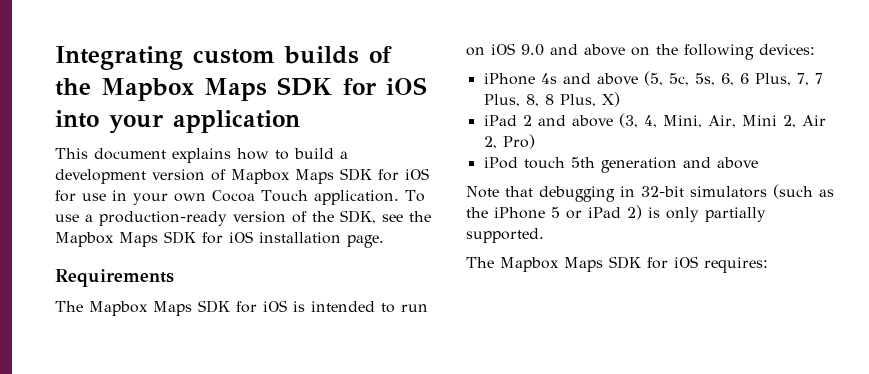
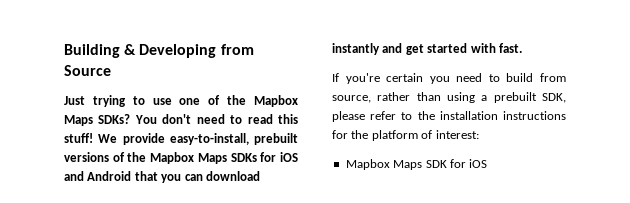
- Integrating custom builds of the Mapbox Maps SDK for iOS into your application
- This document explains how to build a development version of Mapbox Maps SDK for iOS for use in your own Cocoa Touch application. To use a production-ready version of the SDK, see the Mapbox Maps SDK for iOS installation page.
- Requirements
- The Mapbox Maps SDK for iOS is intended to run on iOS 9.0 and above on the following devices:
- iPhone 4s and above (5, 5c, 5s, 6, 6 Plus, 7, 7 Plus, 8, 8 Plus, X)
- iPad 2 and above (3, 4, Mini, Air, Mini 2, Air 2, Pro)
- iPod touch 5th generation and above
- Note that debugging in 32-bit simulators (such as the iPhone 5 or iPad 2) is only partially supported.
- The Mapbox Maps SDK for iOS requires:
+ Building & Developing from Source
+ Just trying to use one of the Mapbox Maps SDKs? You don't need to read this stuff! We provide easy-to-install, prebuilt versions of the Mapbox Maps SDKs for iOS and Android that you can download instantly and get started with fast.
+ If you're certain you need to build from source, rather than using a prebuilt SDK, please refer to the installation instructions for the platform of interest:
+ Mapbox Maps SDK for iOS

